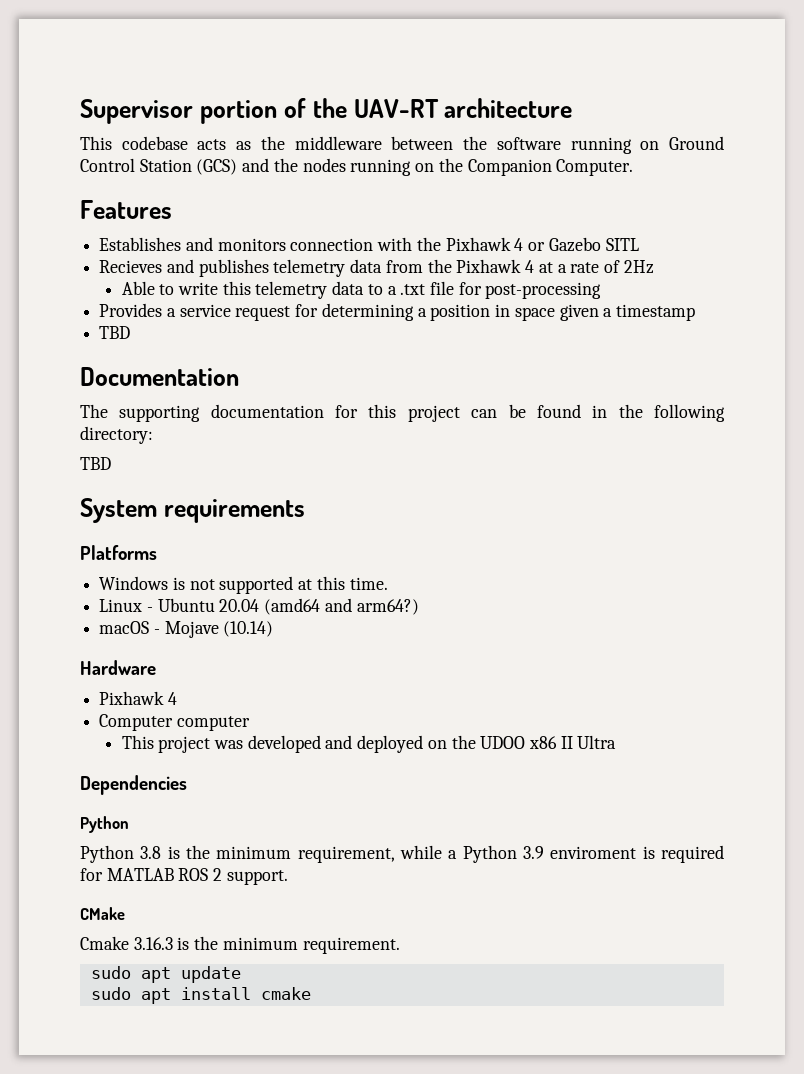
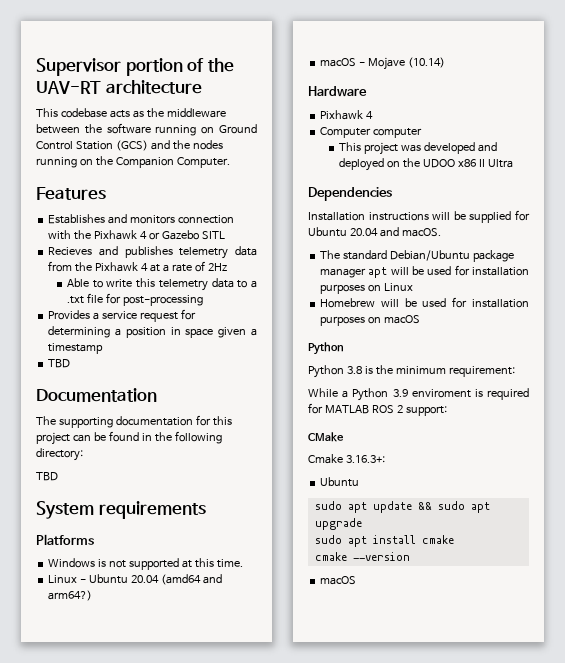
+ Installation instructions will be supplied for Ubuntu 20.04 and macOS.
+ The standard Debian/Ubuntu package manager apt will be used for installation purposes on Linux
+ Homebrew will be used for installation purposes on macOS
- Python 3.8 is the minimum requirement, while a Python 3.9 enviroment is required for MATLAB ROS 2 support.
+ Python 3.8 is the minimum requirement:
+ While a Python 3.9 enviroment is required for MATLAB ROS 2 support:
- Cmake 3.16.3 is the minimum requirement.
+ Cmake 3.16.3+:
+ Ubuntu
- sudo apt update
+ sudo apt update && sudo apt upgrade
+ cmake --version
+ macOS

